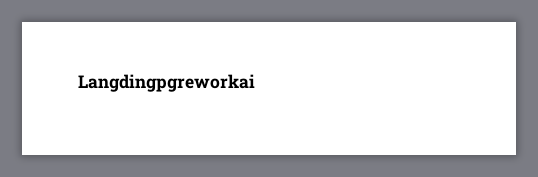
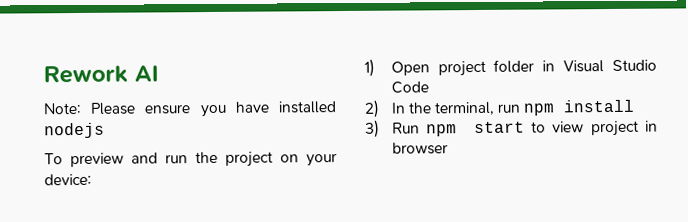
- Langdingpgreworkai
+ Rework AI
+ Note: Please ensure you have installed nodejs
+ To preview and run the project on your device:
+ 1) Open project folder in Visual Studio Code
+ 2) In the terminal, run npm install
+ 3) Run npm start to view project in browser

